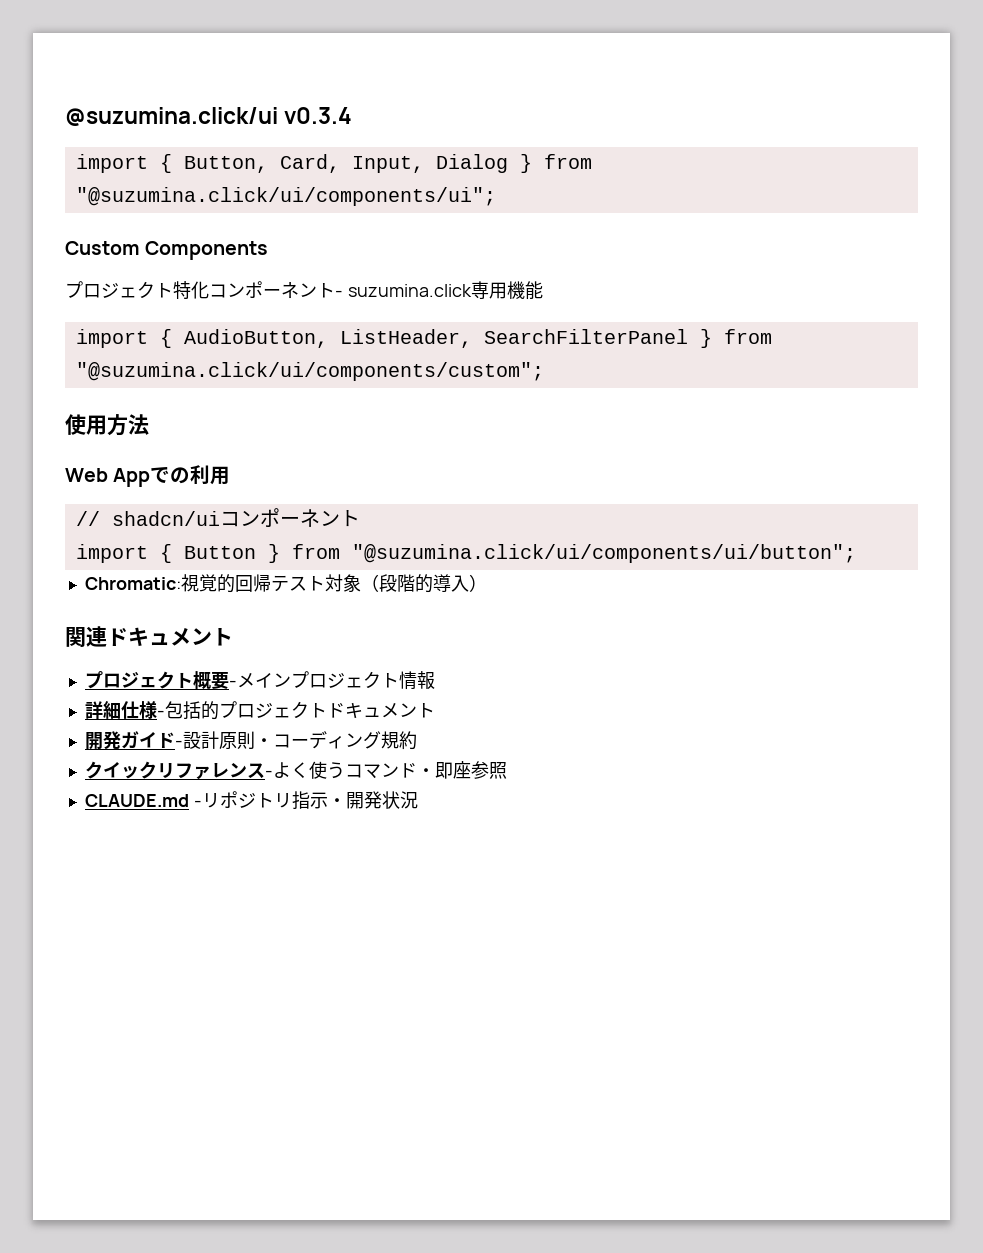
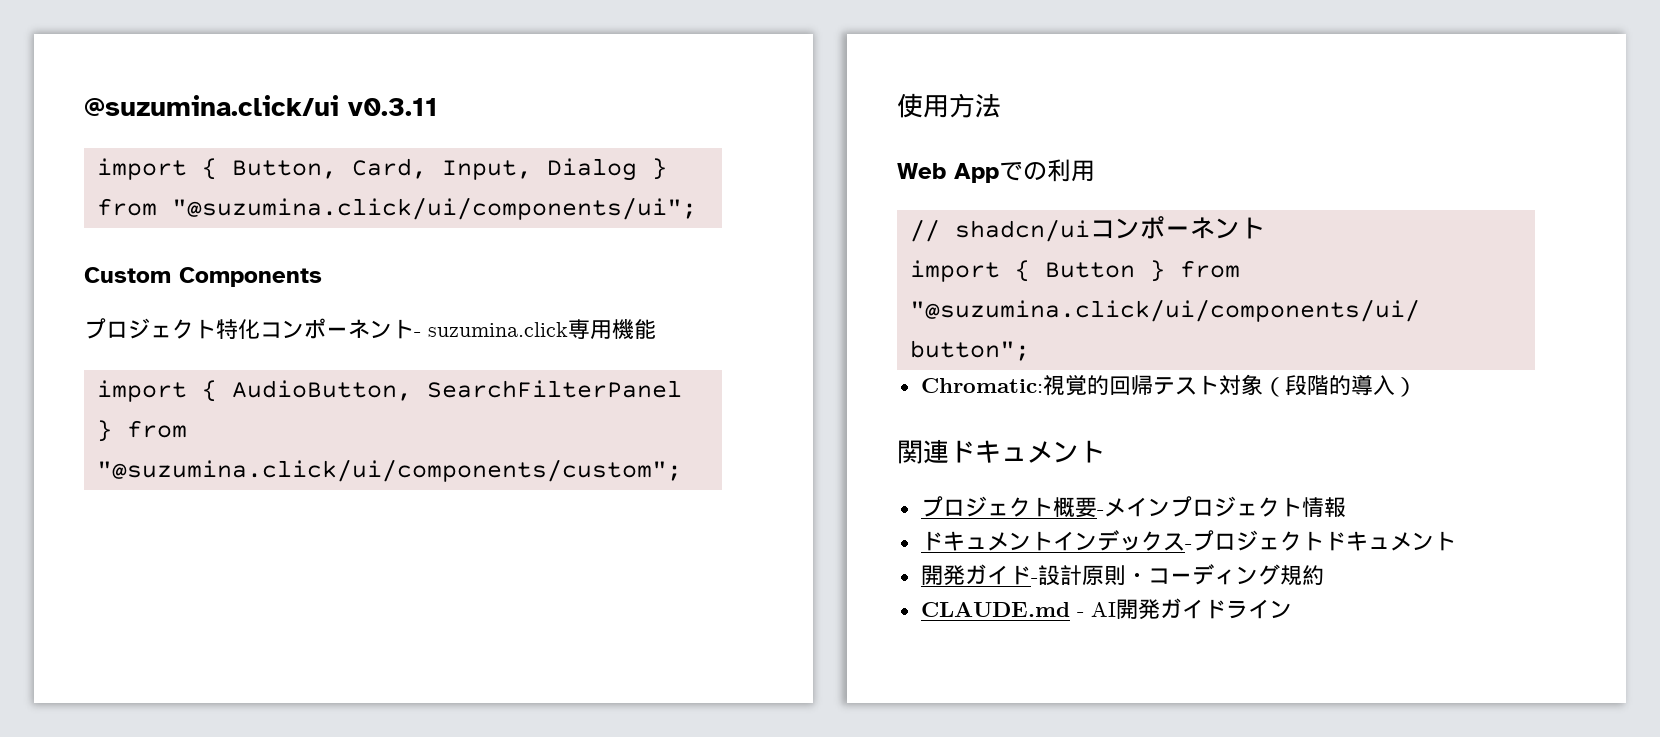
- @suzumina.click/ui v0.3.4
+ @suzumina.click/ui v0.3.11
- import { AudioButton, ListHeader, SearchFilterPanel } from "@suzumina.click/ui/components/custom";
+ import { AudioButton, SearchFilterPanel } from "@suzumina.click/ui/components/custom";
- 詳細仕様-包括的プロジェクトドキュメント
+ ドキュメントインデックス-プロジェクトドキュメント
- クイックリファレンス-よく使うコマンド・即座参照
- CLAUDE.md -リポジトリ指示・開発状況
+ CLAUDE.md - AI開発ガイドライン

